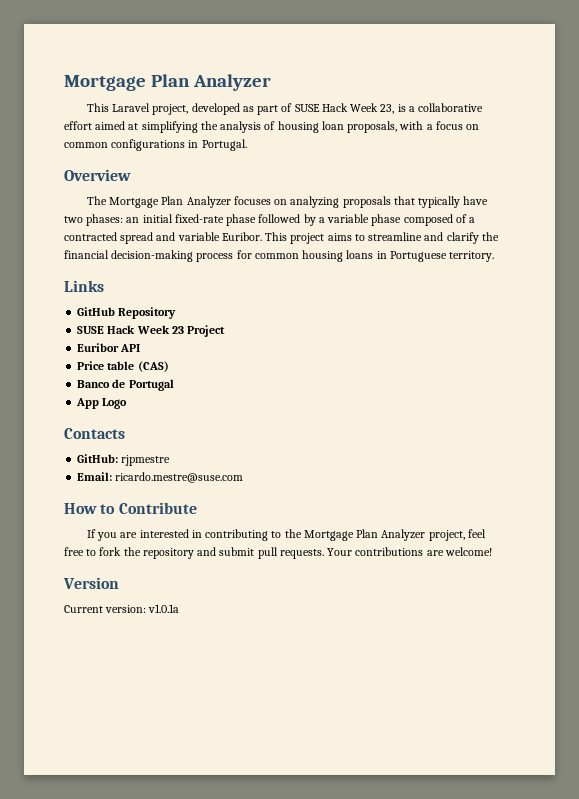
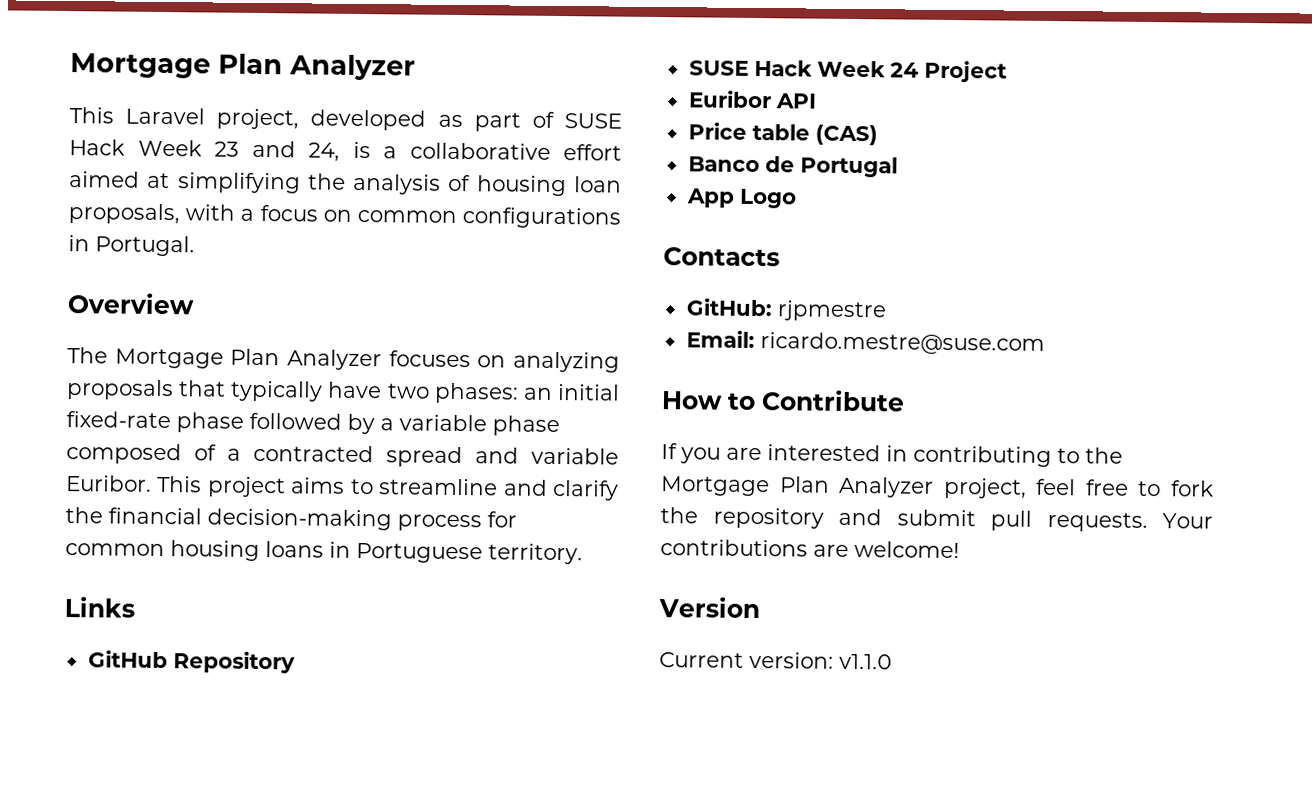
- This Laravel project, developed as part of SUSE Hack Week 23, is a collaborative effort aimed at simplifying the analysis of housing loan proposals, with a focus on common configurations in Portugal.
+ This Laravel project, developed as part of SUSE Hack Week 23 and 24, is a collaborative effort aimed at simplifying the analysis of housing loan proposals, with a focus on common configurations in Portugal.
- SUSE Hack Week 23 Project
+ SUSE Hack Week 24 Project
- Current version: v1.0.1a
+ Current version: v1.1.0

